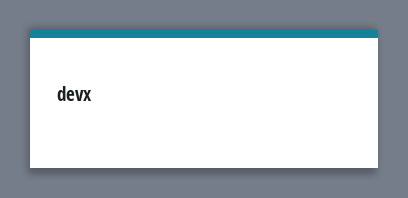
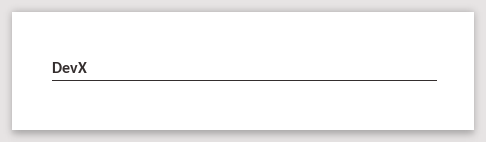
- devx
+ DevX

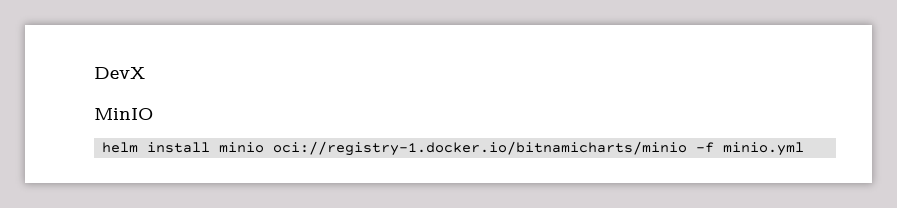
+ MinIO
+ helm install minio oci://registry-1.docker.io/bitnamicharts/minio -f minio.yml

